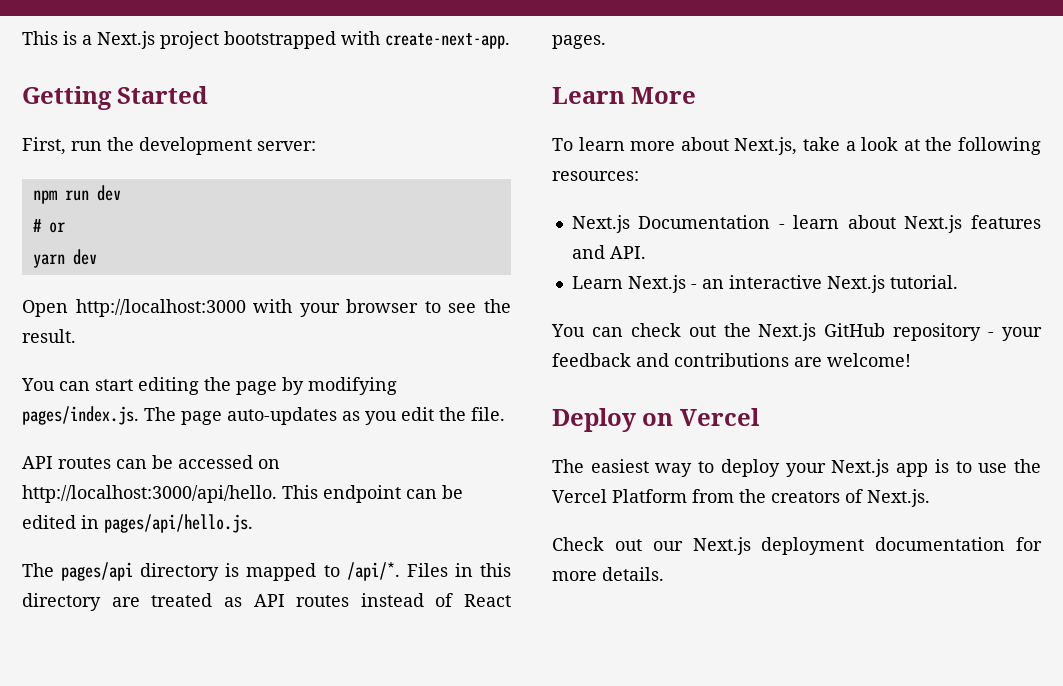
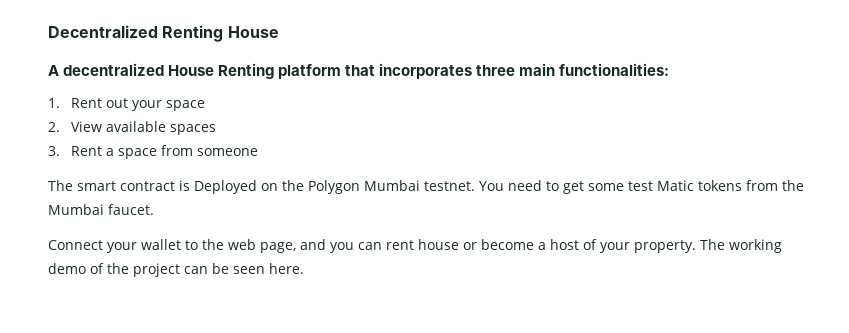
- This is a Next.js project bootstrapped with create-next-app.
- Getting Started
- First, run the development server:
- npm run dev
- # or
- yarn dev
- Open http://localhost:3000 with your browser to see the result.
- You can start editing the page by modifying pages/index.js. The page auto-updates as you edit the file.
- API routes can be accessed on http://localhost:3000/api/hello. This endpoint can be edited in pages/api/hello.js.
- The pages/api directory is mapped to /api/*. Files in this directory are treated as API routes instead of React pages.
- Learn More
- To learn more about Next.js, take a look at the following resources:
- Next.js Documentation - learn about Next.js features and API.
- Learn Next.js - an interactive Next.js tutorial.
- You can check out the Next.js GitHub repository - your feedback and contributions are welcome!
- Deploy on Vercel
- The easiest way to deploy your Next.js app is to use the Vercel Platform from the creators of Next.js.
- Check out our Next.js deployment documentation for more details.
+ Decentralized Renting House
+ A decentralized House Renting platform that incorporates three main functionalities:
+ 1. Rent out your space
+ 2. View available spaces
+ 3. Rent a space from someone
+ The smart contract is Deployed on the Polygon Mumbai testnet. You need to get some test Matic tokens from the Mumbai faucet.
+ Connect your wallet to the web page, and you can rent house or become a host of your property. The working demo of the project can be seen here.

